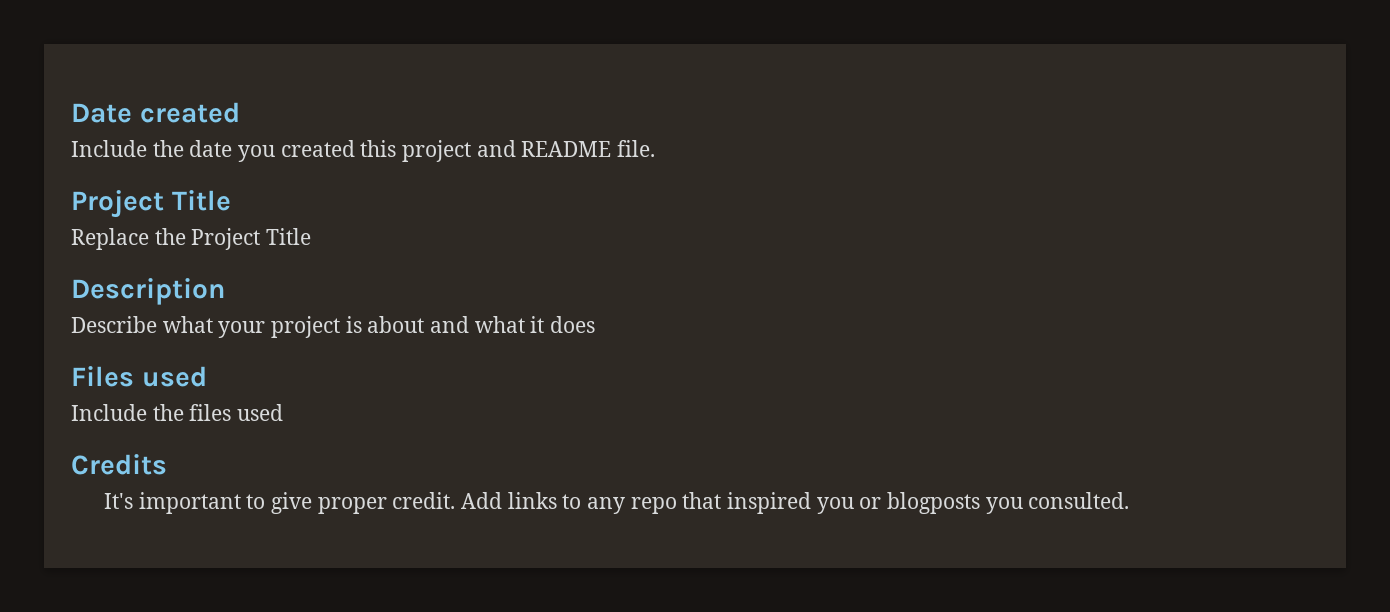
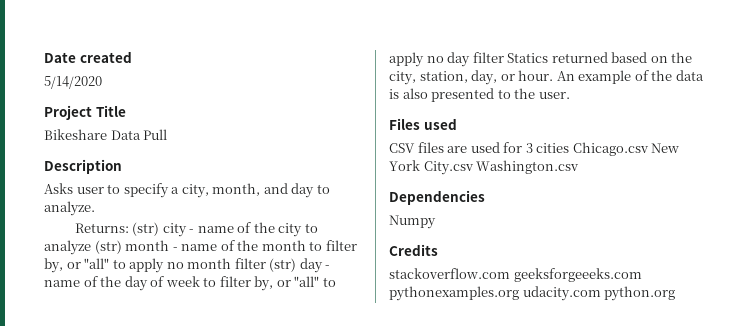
- Include the date you created this project and README file.
+ 5/14/2020
  Project Title
- Replace the Project Title
+ Bikeshare Data Pull
  Description
- Describe what your project is about and what it does
+ Asks user to specify a city, month, and day to analyze.
+ Returns: (str) city - name of the city to analyze (str) month - name of the month to filter by, or "all" to apply no month filter (str) day - name of the day of week to filter by, or "all" to apply no day filter Statics returned based on the city, station, day, or hour. An example of the data is also presented to the user.
  Files used
- Include the files used
+ CSV files are used for 3 cities Chicago.csv New York City.csv Washington.csv
+ Dependencies
+ Numpy
  Credits
- It's important to give proper credit. Add links to any repo that inspired you or blogposts you consulted.
+ stackoverflow.com geeksforgeeeks.com pythonexamples.org udacity.com python.org

